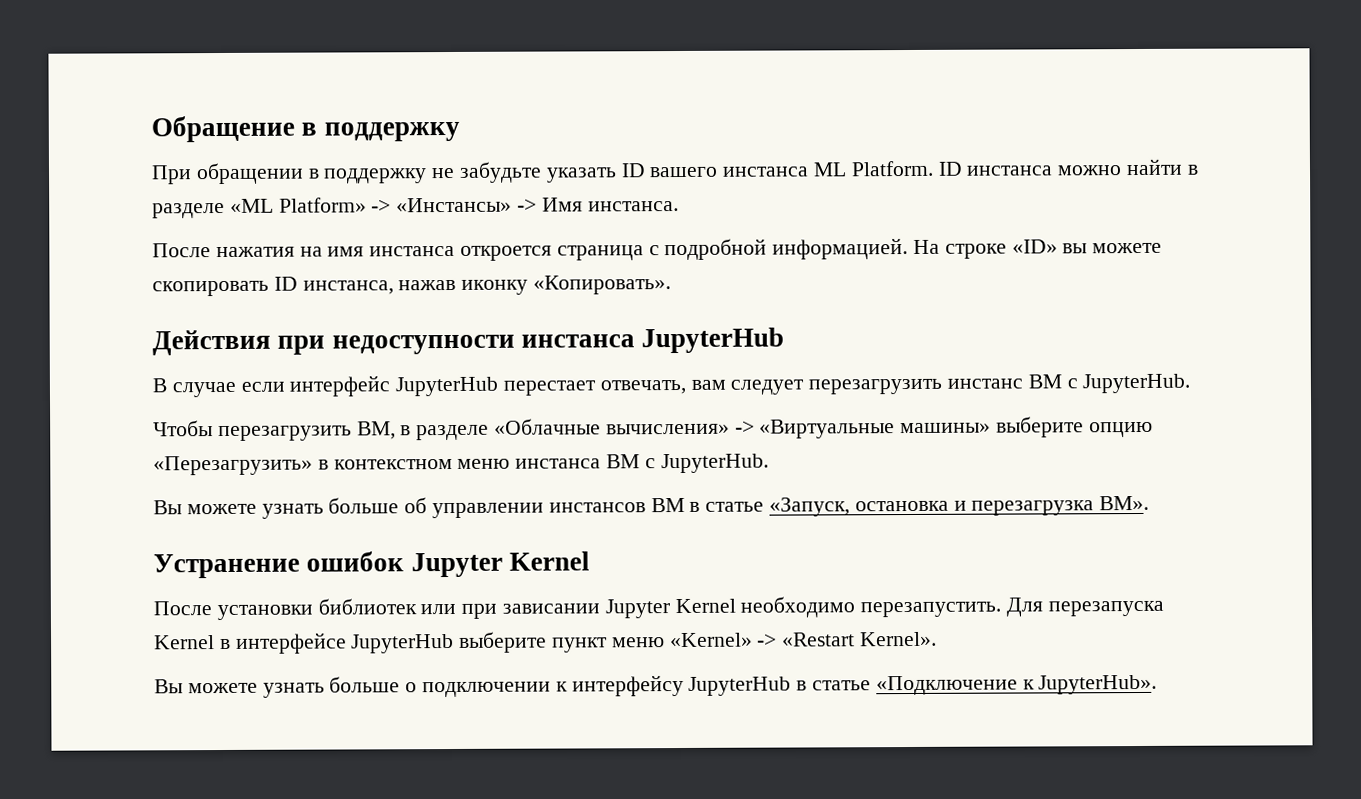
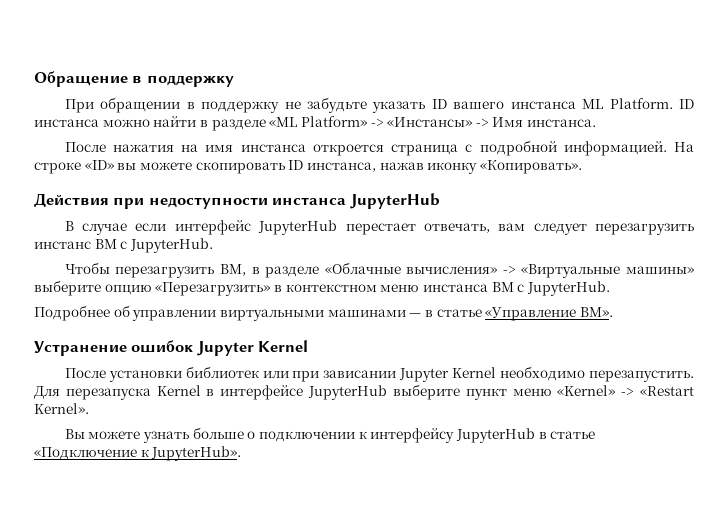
- Вы можете узнать больше об управлении инстансов ВМ в статье «Запуск, остановка и перезагрузка ВМ».
+ Подробнее об управлении виртуальными машинами — в статье «Управление ВМ».

